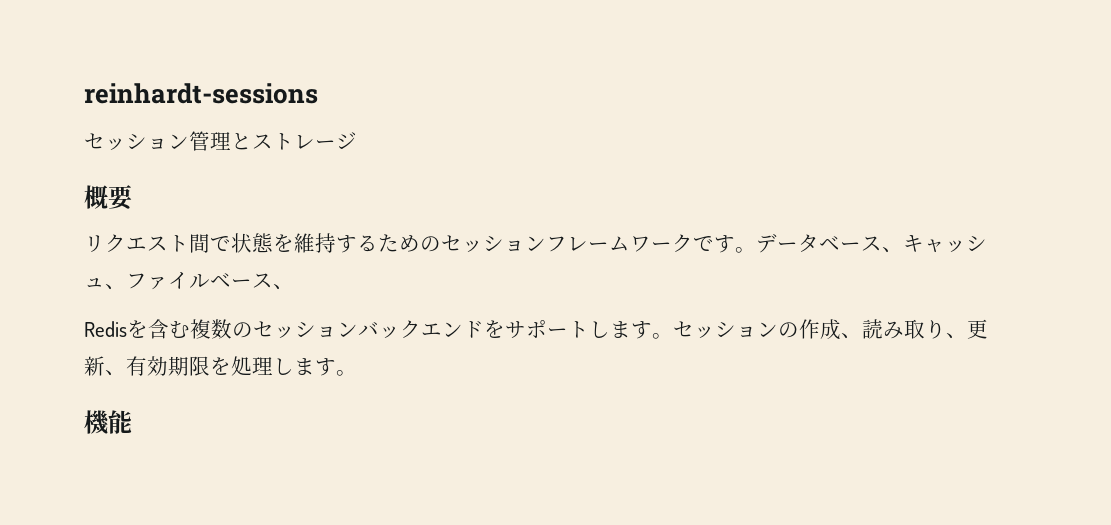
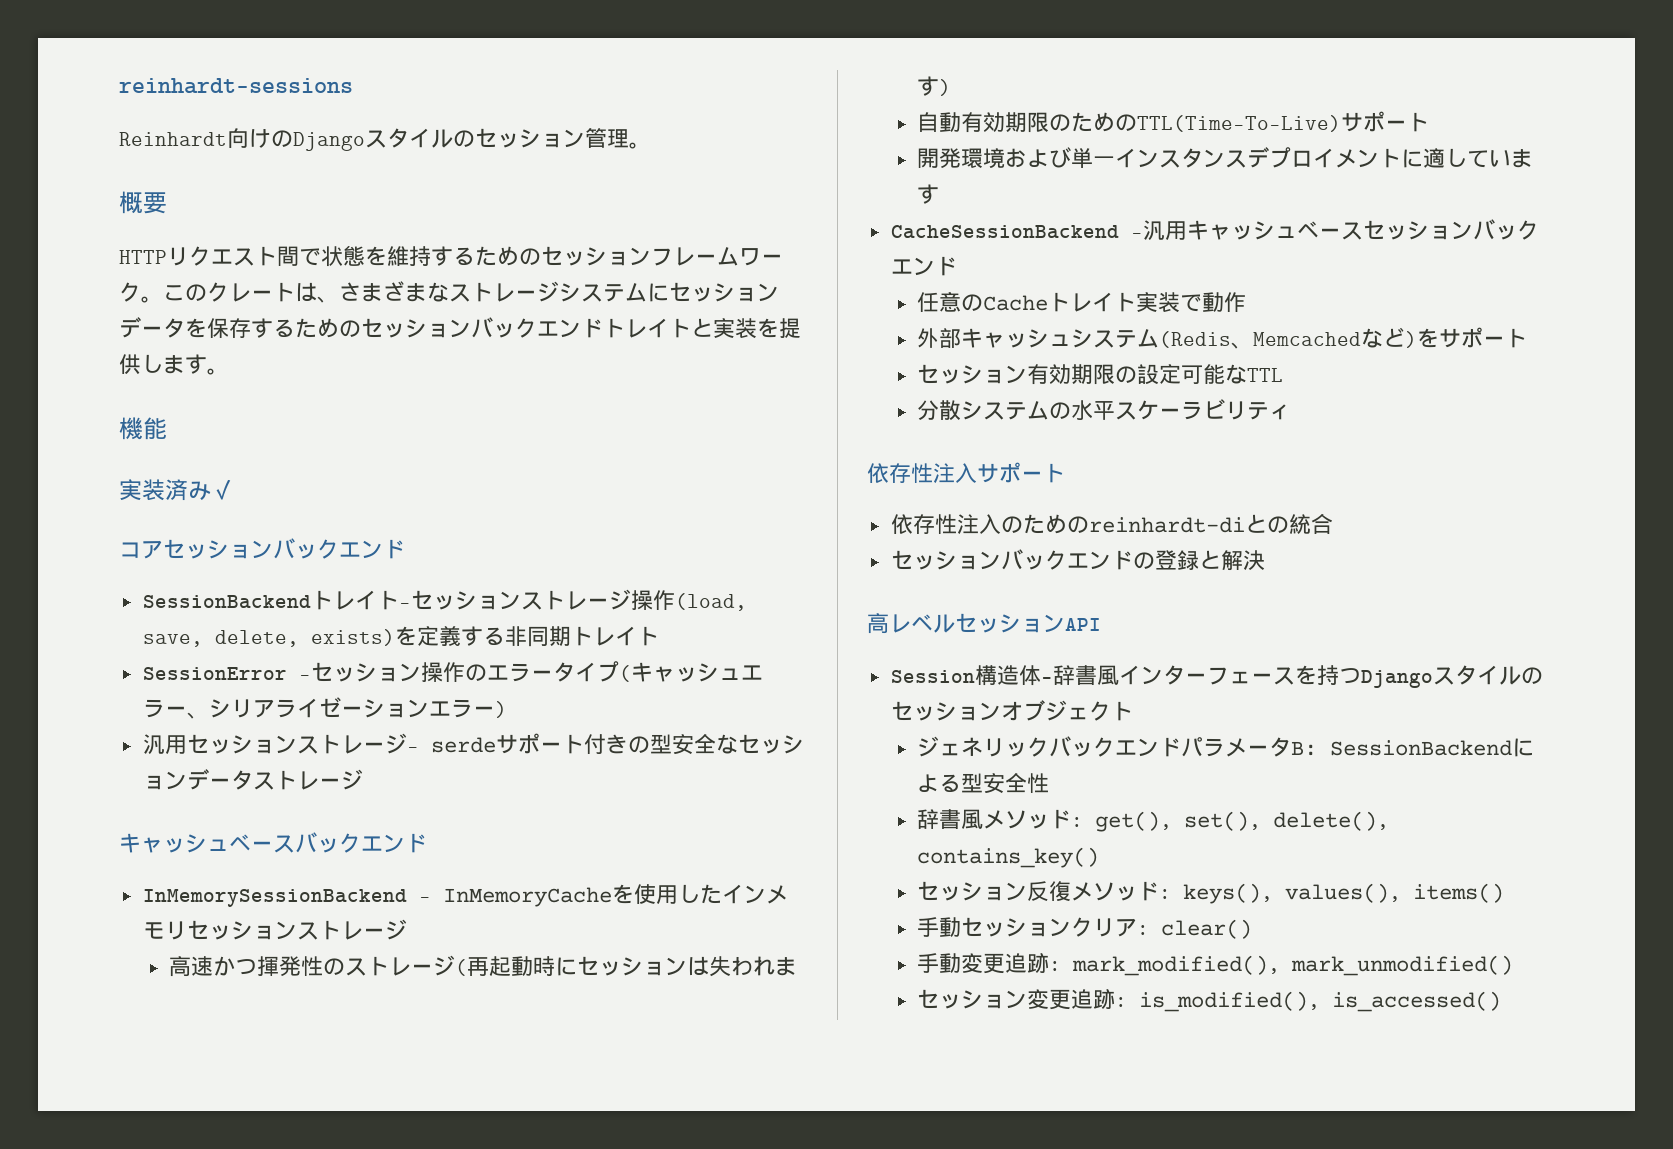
- セッション管理とストレージ
+ Reinhardt向けのDjangoスタイルのセッション管理。
- リクエスト間で状態を維持するためのセッションフレームワークです。データベース、キャッシュ、ファイルベース、
- Redisを含む複数のセッションバックエンドをサポートします。セッションの作成、読み取り、更新、有効期限を処理します。
+ HTTPリクエスト間で状態を維持するためのセッションフレームワーク。このクレートは、さまざまなストレージシステムにセッションデータを保存するためのセッションバックエンドトレイトと実装を提供します。
  機能
+ 実装済み✓
+ コアセッションバックエンド
+ SessionBackendトレイト-セッションストレージ操作(load, save, delete, exists)を定義する非同期トレイト
+ SessionError -セッション操作のエラータイプ(キャッシュエラー、シリアライゼーションエラー)
+ 汎用セッションストレージ- serdeサポート付きの型安全なセッションデータストレージ
+ キャッシュベースバックエンド
+ InMemorySessionBackend - InMemoryCacheを使用したインメモリセッションストレージ
+ 高速かつ揮発性のストレージ(再起動時にセッションは失われます)
+ 自動有効期限のためのTTL(Time-To-Live)サポート
+ 開発環境および単一インスタンスデプロイメントに適しています
+ CacheSessionBackend -汎用キャッシュベースセッションバックエンド
+ 任意のCacheトレイト実装で動作
+ 外部キャッシュシステム(Redis、Memcachedなど)をサポート
+ セッション有効期限の設定可能なTTL
+ 分散システムの水平スケーラビリティ
+ 依存性注入サポート
+ 依存性注入のためのreinhardt-diとの統合
+ セッションバックエンドの登録と解決
+ 高レベルセッションAPI
+ Session構造体-辞書風インターフェースを持つDjangoスタイルのセッションオブジェクト
+ ジェネリックバックエンドパラメータB: SessionBackendによる型安全性
+ 辞書風メソッド: get(), set(), delete(), contains_key()
+ セッション反復メソッド: keys(), values(), items()
+ 手動セッションクリア: clear()
+ 手動変更追跡: mark_modified(), mark_unmodified()
+ セッション変更追跡: is_modified(), is_accessed()

